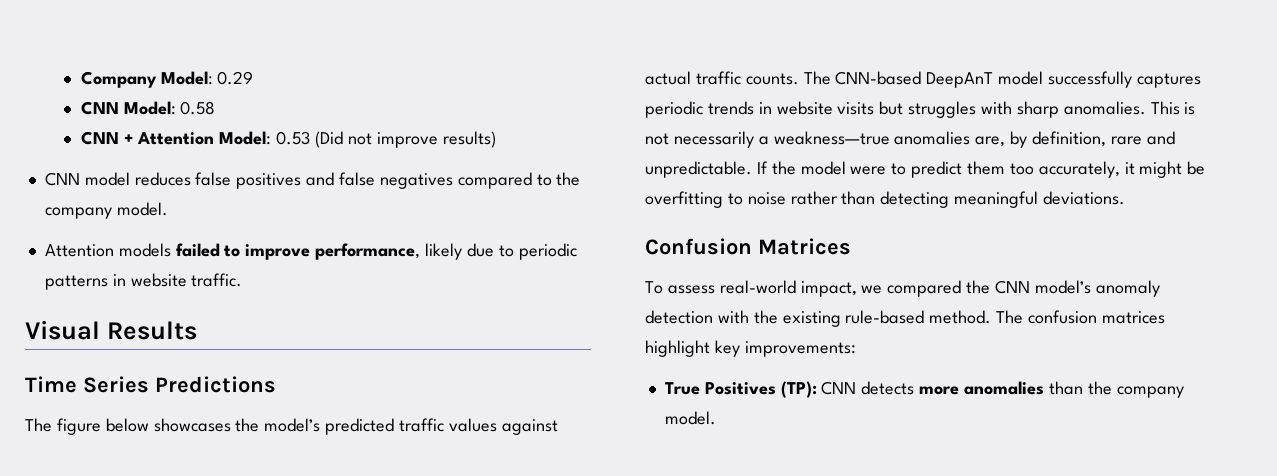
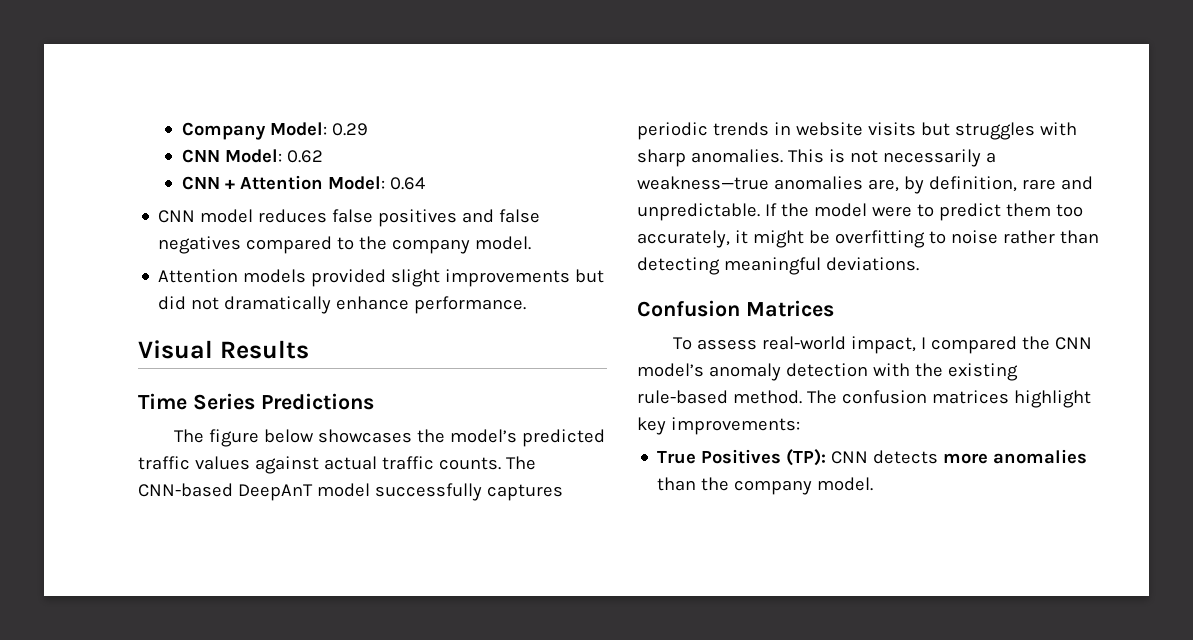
- CNN Model: 0.58
+ CNN Model: 0.62
- CNN + Attention Model: 0.53 (Did not improve results)
+ CNN + Attention Model: 0.64
- Attention models failed to improve performance, likely due to periodic patterns in website traffic.
+ Attention models provided slight improvements but did not dramatically enhance performance.
- To assess real-world impact, we compared the CNN model’s anomaly detection with the existing rule-based method.
+ To assess real-world impact, I compared the CNN model’s anomaly detection with the existing rule-based method.

